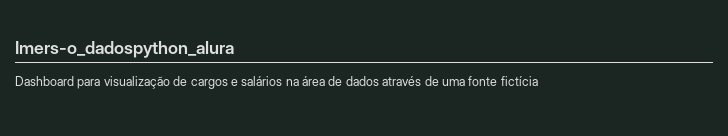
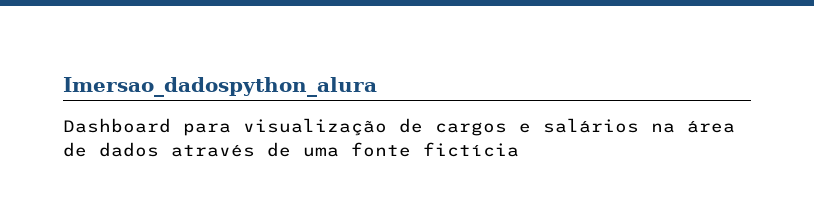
- Imers-o_dadospython_alura
+ Imersao_dadospython_alura

